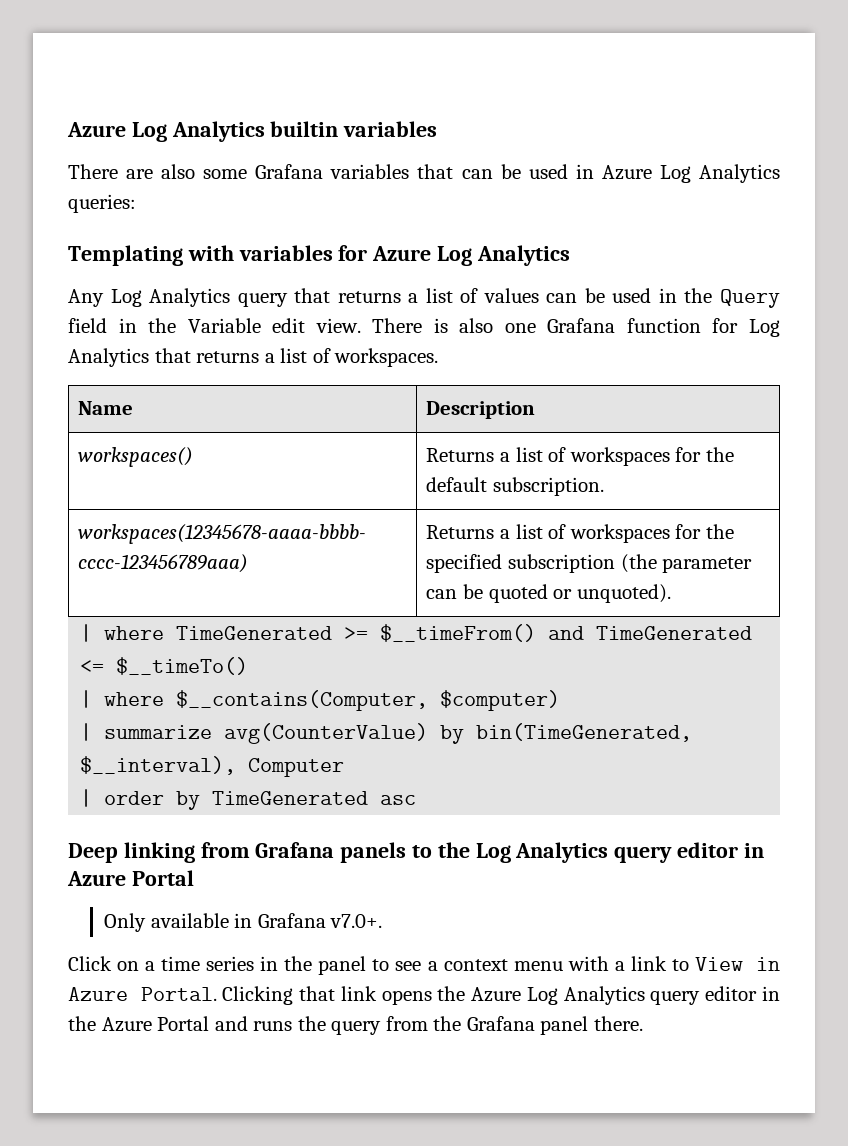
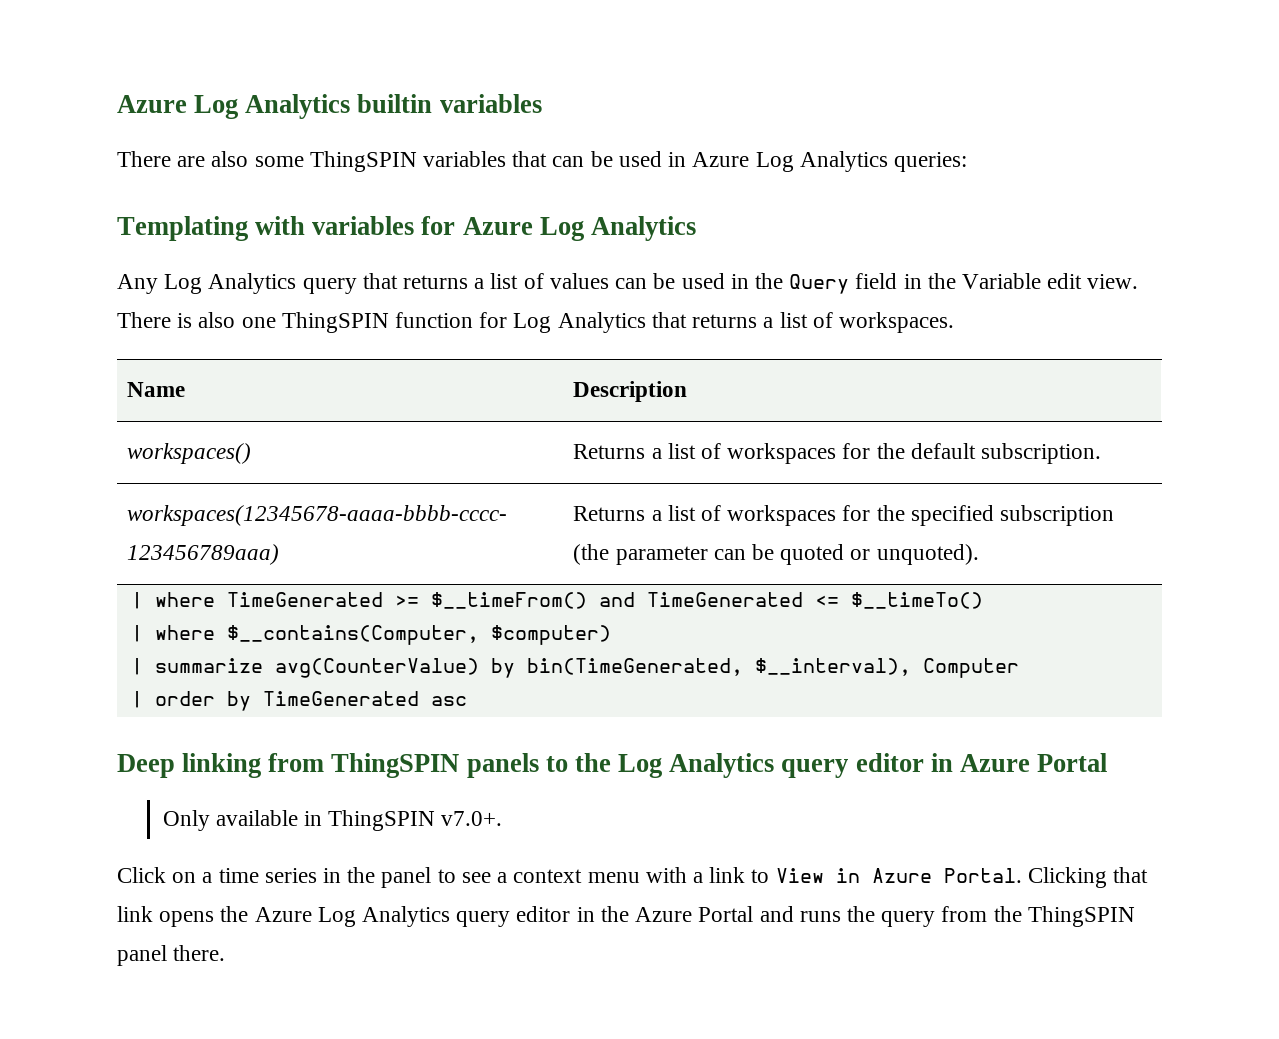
- There are also some Grafana variables that can be used in Azure Log Analytics queries:
+ There are also some ThingSPIN variables that can be used in Azure Log Analytics queries:
- There is also one Grafana function for Log Analytics that returns a list of workspaces.
+ There is also one ThingSPIN function for Log Analytics that returns a list of workspaces.
- Deep linking from Grafana panels to the Log Analytics query editor in Azure Portal
+ Deep linking from ThingSPIN panels to the Log Analytics query editor in Azure Portal
- Only available in Grafana v7.0+.
+ Only available in ThingSPIN v7.0+.
- Clicking that link opens the Azure Log Analytics query editor in the Azure Portal and runs the query from the Grafana panel there.
+ Clicking that link opens the Azure Log Analytics query editor in the Azure Portal and runs the query from the ThingSPIN panel there.

